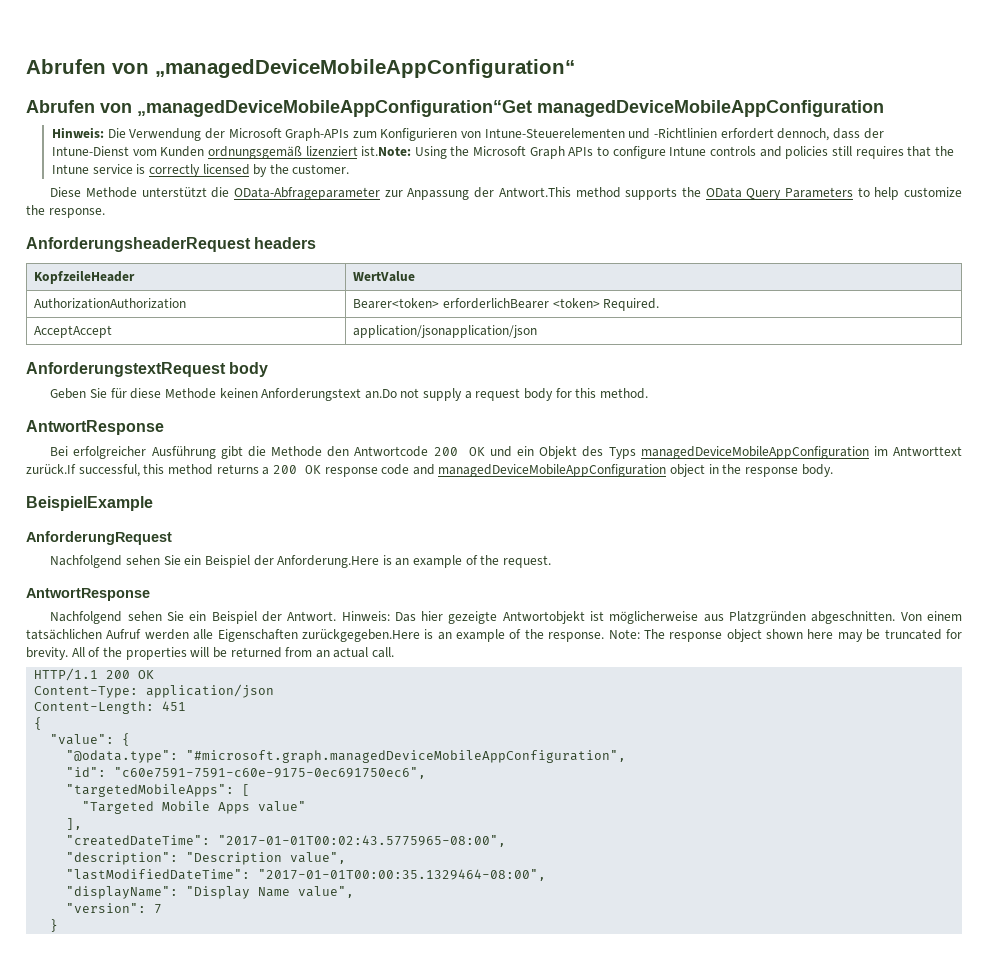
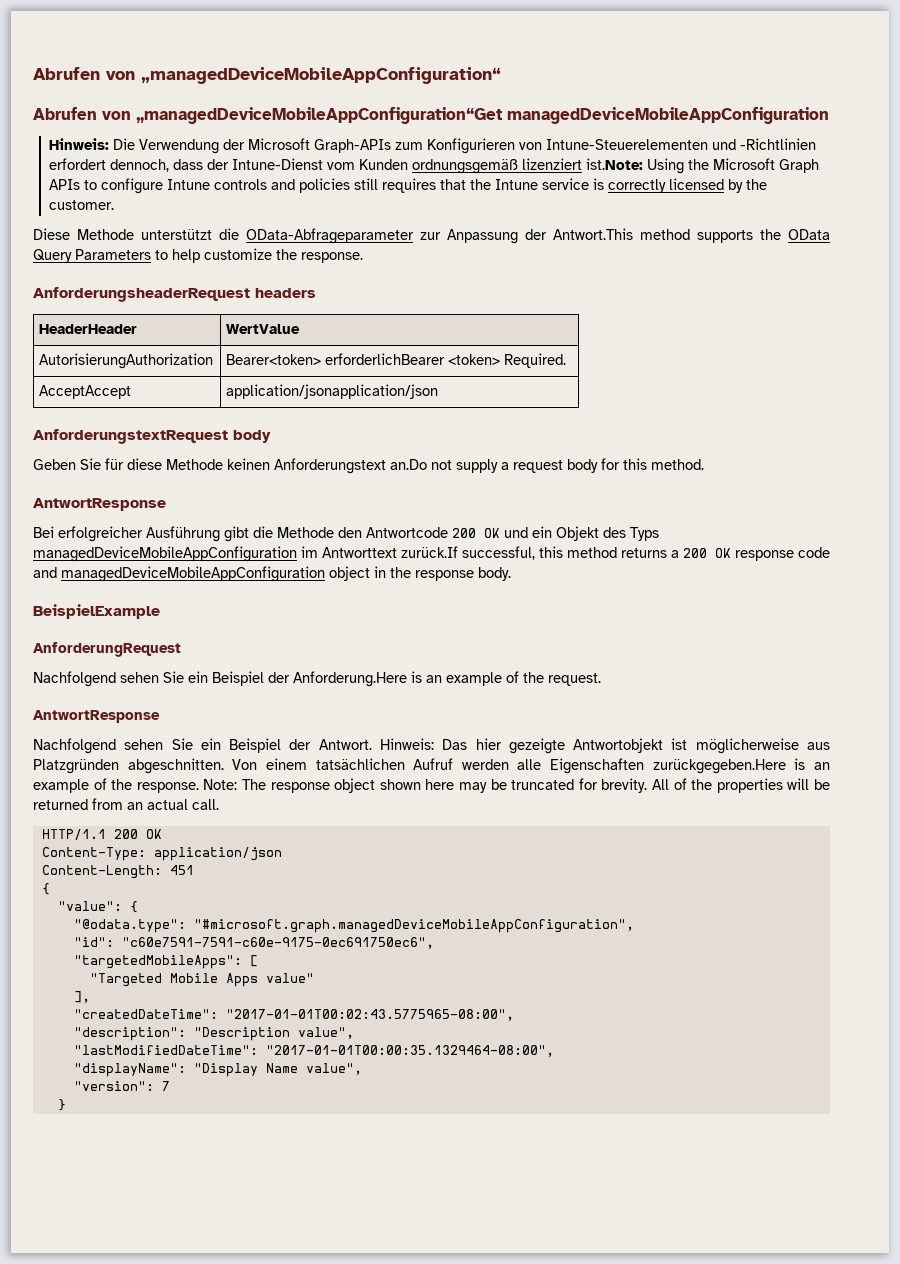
- KopfzeileHeader | WertValue
+ HeaderHeader | WertValue
- AuthorizationAuthorization | Bearer<token> erforderlichBearer <token> Required.
+ AutorisierungAuthorization | Bearer<token> erforderlichBearer <token> Required.

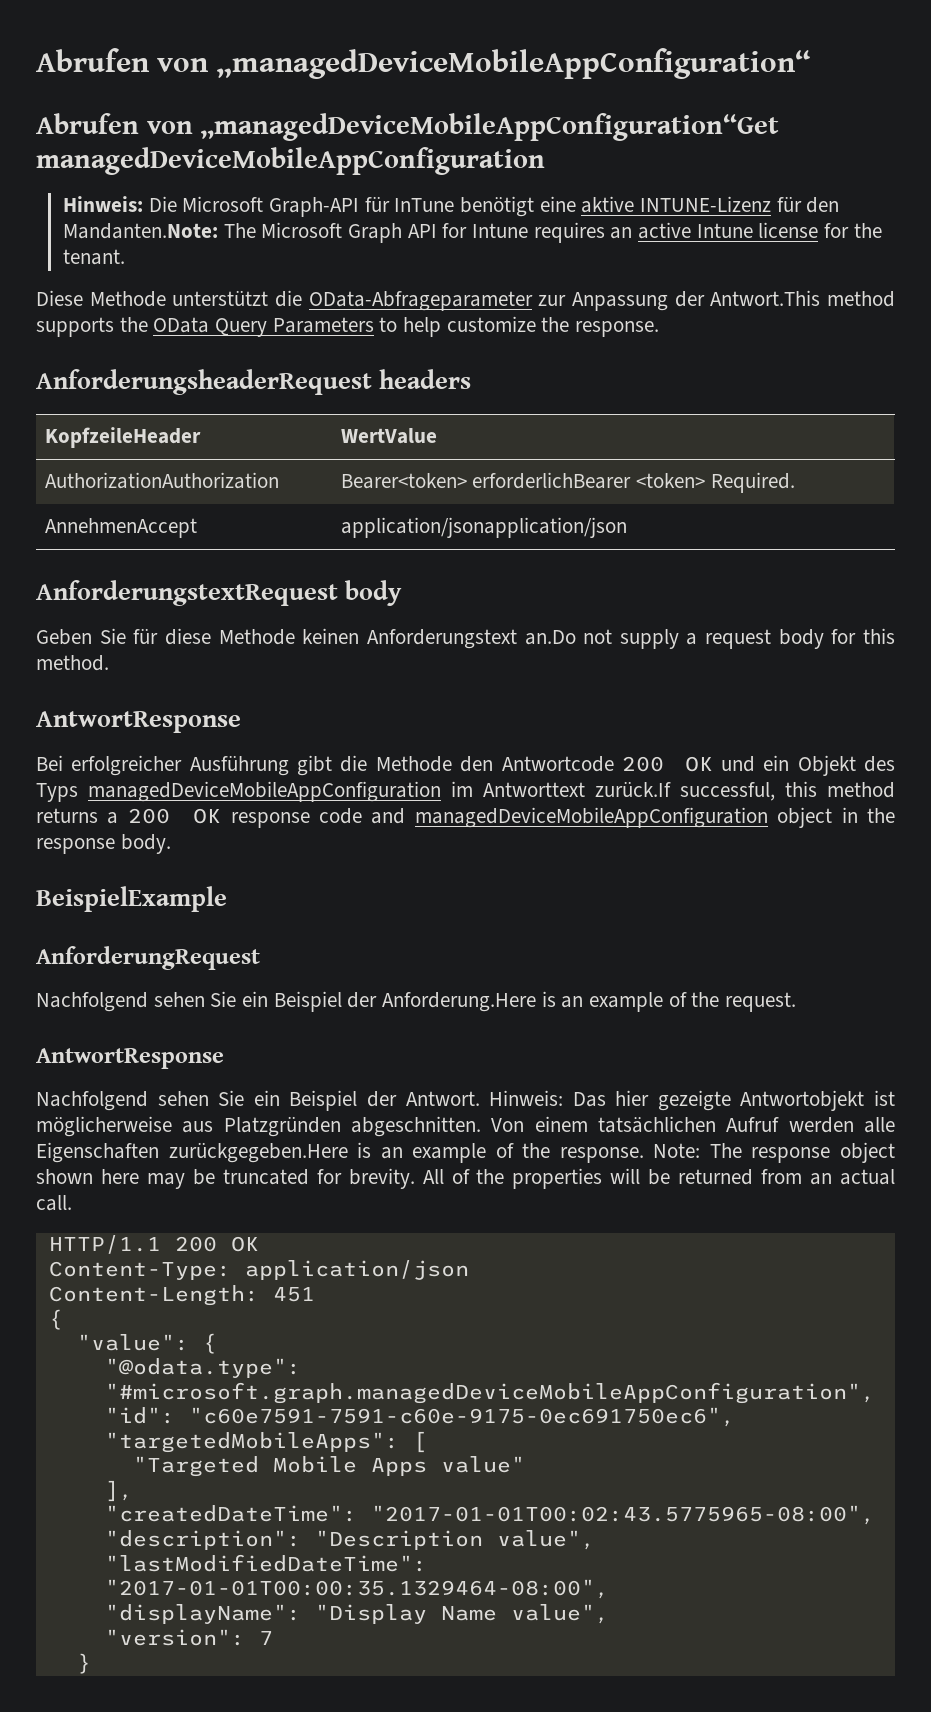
- Hinweis: Die Verwendung der Microsoft Graph-APIs zum Konfigurieren von Intune-Steuerelementen und -Richtlinien erfordert dennoch, dass der Intune-Dienst vom Kunden ordnungsgemäß lizenziert ist.Note: Using the Microsoft Graph APIs to configure Intune controls and policies still requires that the Intune service is correctly licensed by the customer.
+ Hinweis: Die Microsoft Graph-API für InTune benötigt eine aktive INTUNE-Lizenz für den Mandanten.Note: The Microsoft Graph API for Intune requires an active Intune license for the tenant.
- HeaderHeader | WertValue
+ KopfzeileHeader | WertValue
- AutorisierungAuthorization | Bearer<token> erforderlichBearer <token> Required.
+ AuthorizationAuthorization | Bearer<token> erforderlichBearer <token> Required.
- AcceptAccept | application/jsonapplication/json
+ AnnehmenAccept | application/jsonapplication/json

